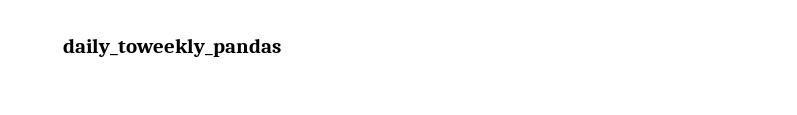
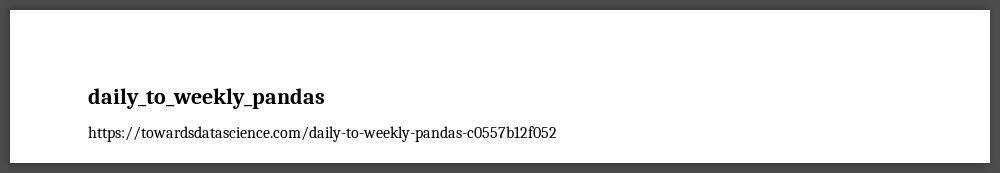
- daily_toweekly_pandas
+ daily_to_weekly_pandas
+ https://towardsdatascience.com/daily-to-weekly-pandas-c0557b12f052

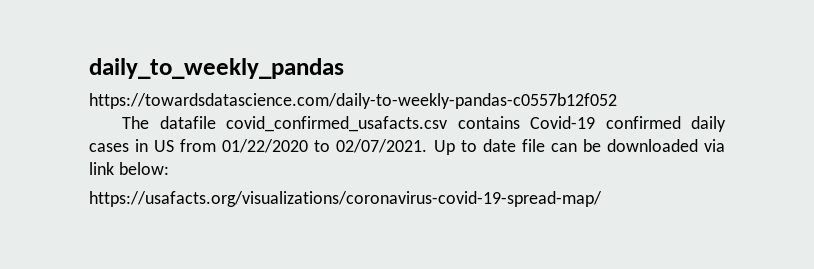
+ The datafile covid_confirmed_usafacts.csv contains Covid-19 confirmed daily cases in US from 01/22/2020 to 02/07/2021. Up to date file can be downloaded via link below:
+ https://usafacts.org/visualizations/coronavirus-covid-19-spread-map/

